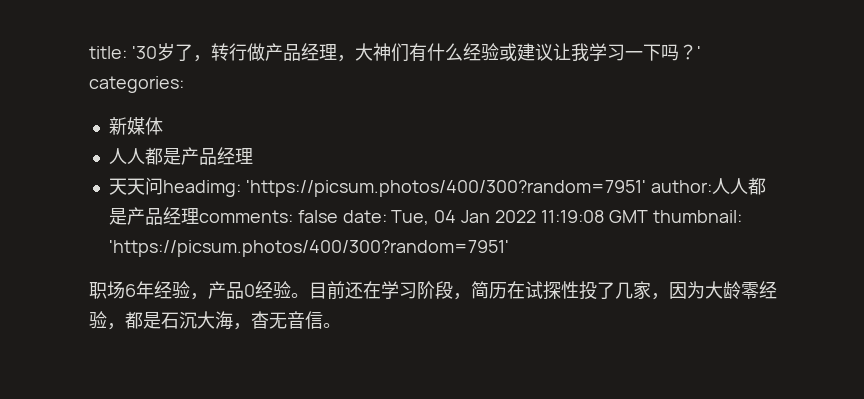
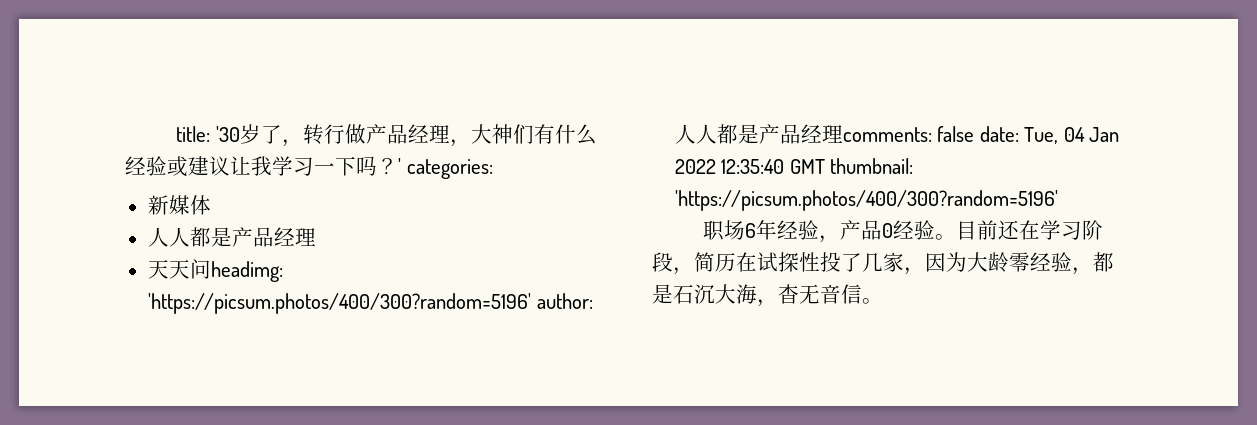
- 天天问headimg: 'https://picsum.photos/400/300?random=7951' author:人人都是产品经理comments: false date: Tue, 04 Jan 2022 11:19:08 GMT thumbnail: 'https://picsum.photos/400/300?random=7951'
+ 天天问headimg: 'https://picsum.photos/400/300?random=5196' author:人人都是产品经理comments: false date: Tue, 04 Jan 2022 12:35:40 GMT thumbnail: 'https://picsum.photos/400/300?random=5196'

